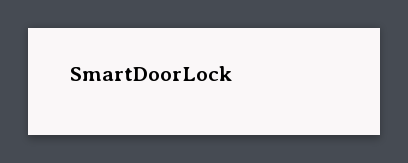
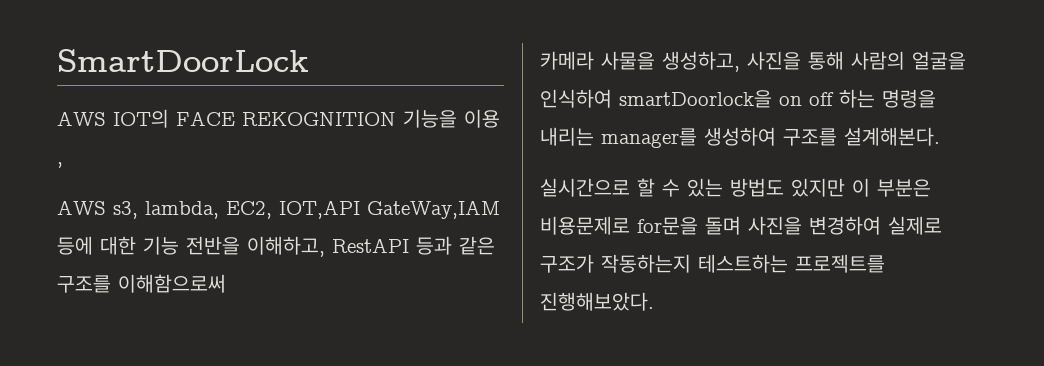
+ AWS IOT의 FACE REKOGNITION 기능을 이용 ,
+ AWS s3, lambda, EC2, IOT,API GateWay,IAM 등에 대한 기능 전반을 이해하고, RestAPI 등과 같은 구조를 이해함으로써
+ 카메라 사물을 생성하고, 사진을 통해 사람의 얼굴을 인식하여 smartDoorlock을 on off 하는 명령을 내리는 manager를 생성하여 구조를 설계해본다.
+ 실시간으로 할 수 있는 방법도 있지만 이 부분은 비용문제로 for문을 돌며 사진을 변경하여 실제로 구조가 작동하는지 테스트하는 프로젝트를 진행해보았다.

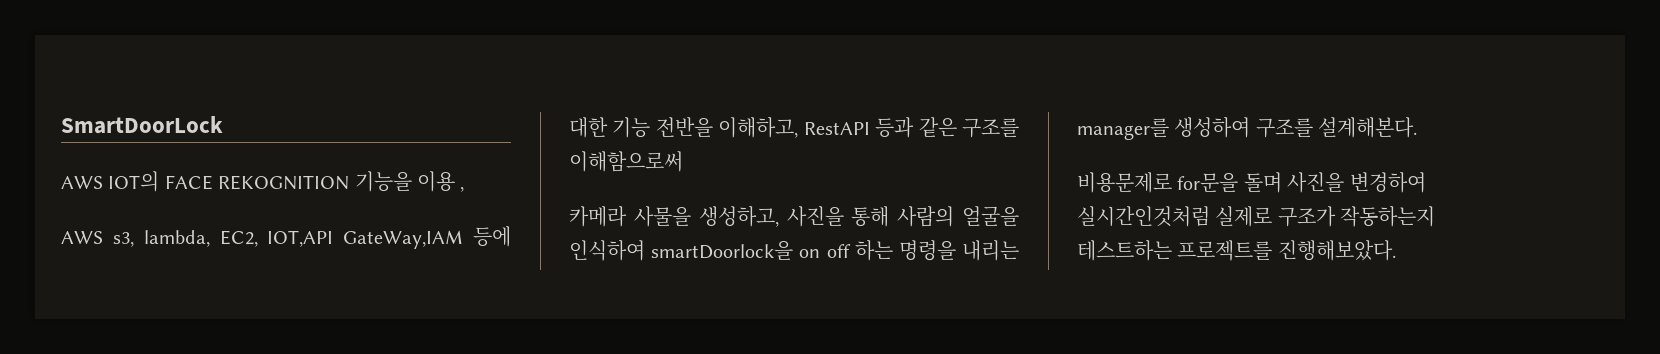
- 실시간으로 할 수 있는 방법도 있지만 이 부분은 비용문제로 for문을 돌며 사진을 변경하여 실제로 구조가 작동하는지 테스트하는 프로젝트를 진행해보았다.
+ 비용문제로 for문을 돌며 사진을 변경하여 실시간인것처럼 실제로 구조가 작동하는지 테스트하는 프로젝트를 진행해보았다.

